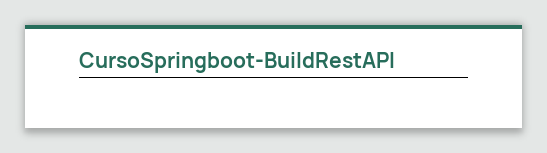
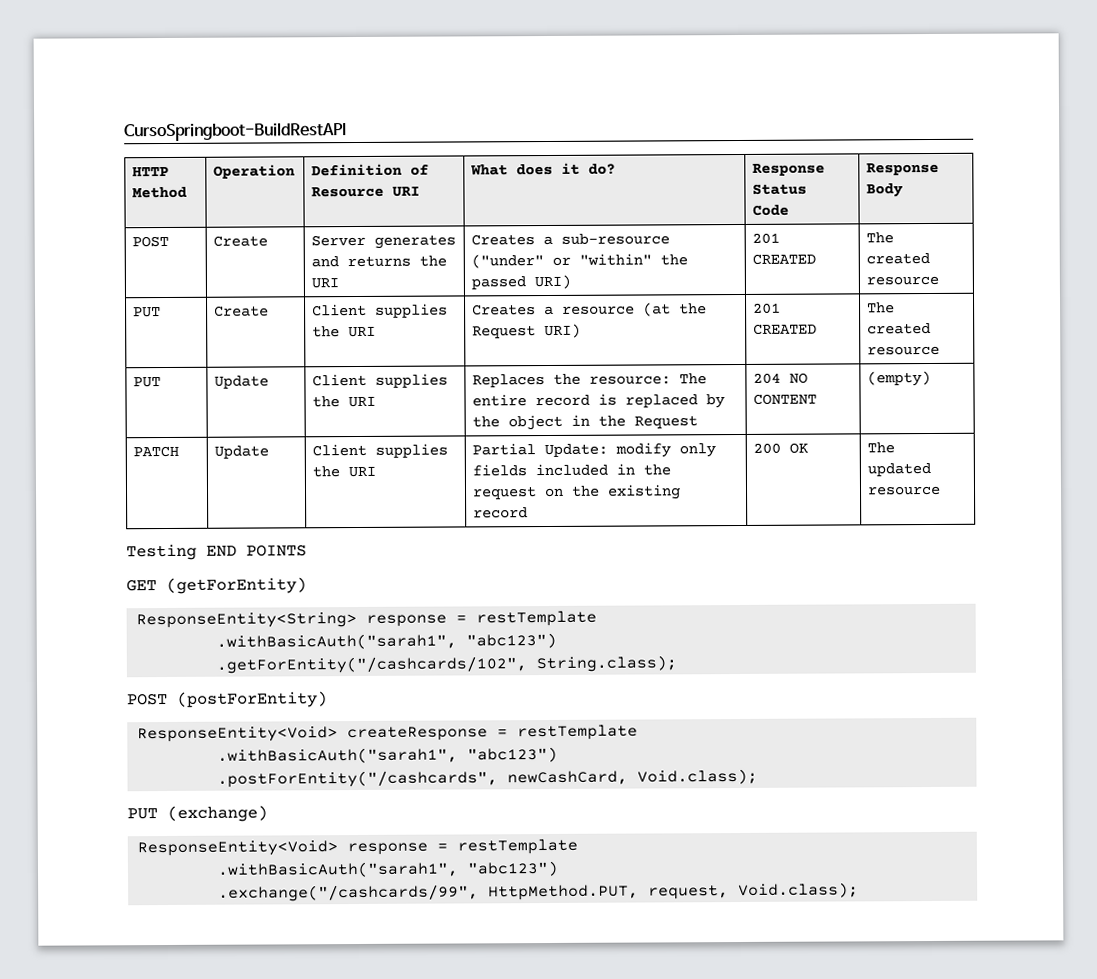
+ HTTP Method | Operation | Definition of Resource URI | What does it do? | Response Status Code | Response Body
+ POST | Create | Server generates and returns the URI | Creates a sub-resource ("under" or "within" the passed URI) | 201 CREATED | The created resource
+ PUT | Create | Client supplies the URI | Creates a resource (at the Request URI) | 201 CREATED | The created resource
+ PUT | Update | Client supplies the URI | Replaces the resource: The entire record is replaced by the object in the Request | 204 NO CONTENT | (empty)
+ PATCH | Update | Client supplies the URI | Partial Update: modify only fields included in the request on the existing record | 200 OK | The updated resource
+ Testing END POINTS
+ GET (getForEntity)
+ ResponseEntity<String> response = restTemplate
+ .withBasicAuth("sarah1", "abc123")
+ .getForEntity("/cashcards/102", String.class);
+ POST (postForEntity)
+ ResponseEntity<Void> createResponse = restTemplate
+ .withBasicAuth("sarah1", "abc123")
+ .postForEntity("/cashcards", newCashCard, Void.class);
+ PUT (exchange)
+ ResponseEntity<Void> response = restTemplate
+ .withBasicAuth("sarah1", "abc123")
+ .exchange("/cashcards/99", HttpMethod.PUT, request, Void.class);

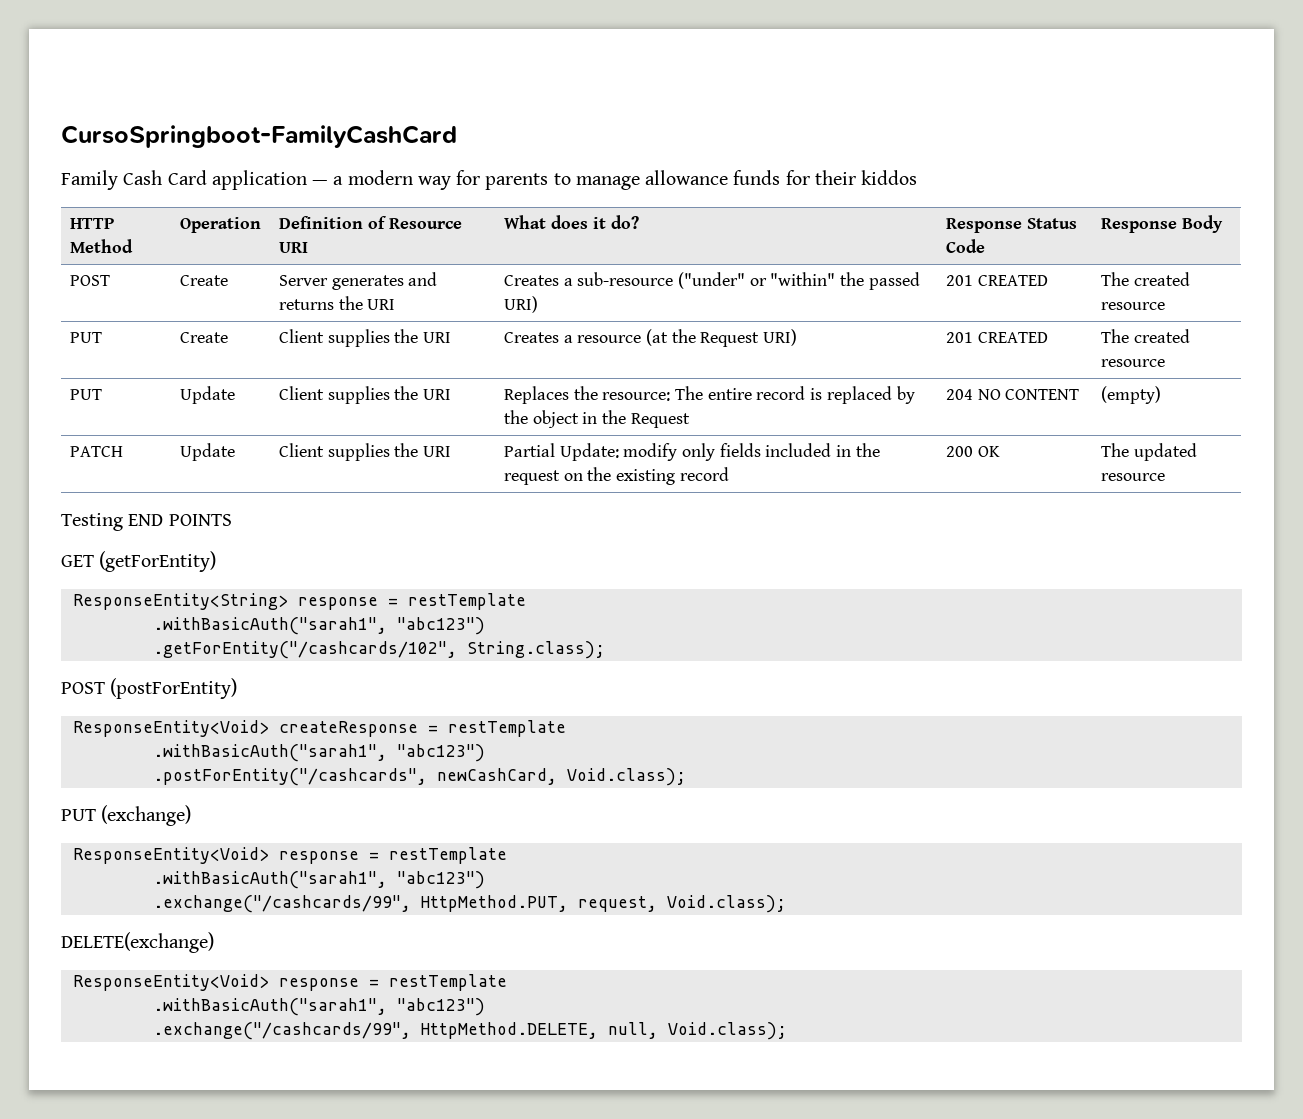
- CursoSpringboot-BuildRestAPI
+ CursoSpringboot-FamilyCashCard
+ Family Cash Card application — a modern way for parents to manage allowance funds for their kiddos
+ DELETE(exchange)
+ ResponseEntity<Void> response = restTemplate
+ .withBasicAuth("sarah1", "abc123")
+ .exchange("/cashcards/99", HttpMethod.DELETE, null, Void.class);

